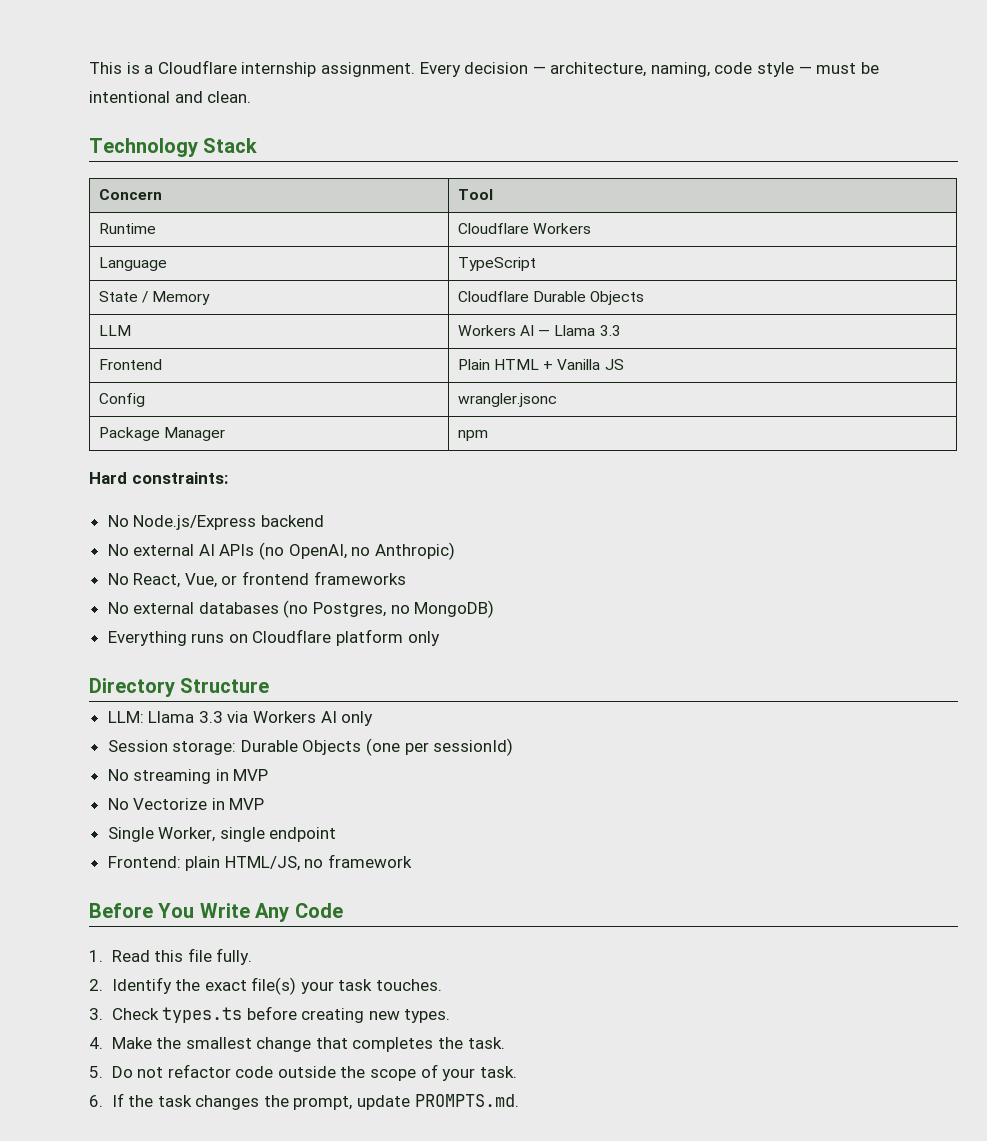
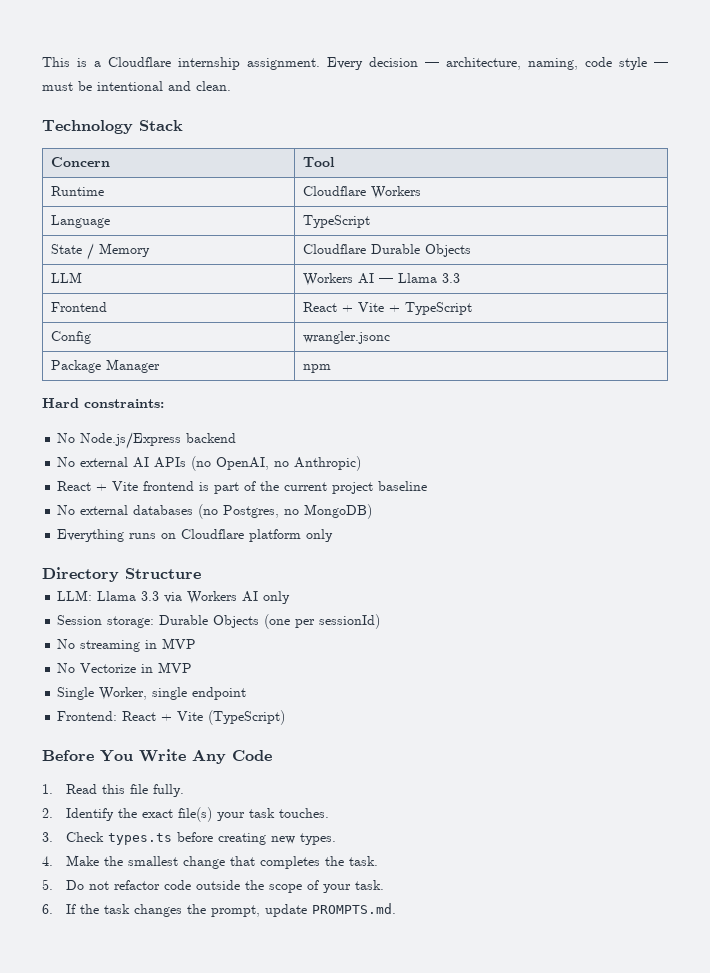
- Frontend | Plain HTML + Vanilla JS
+ Frontend | React + Vite + TypeScript
- No React, Vue, or frontend frameworks
+ React + Vite frontend is part of the current project baseline
- Frontend: plain HTML/JS, no framework
+ Frontend: React + Vite (TypeScript)

